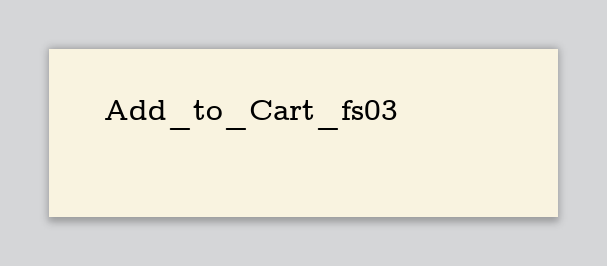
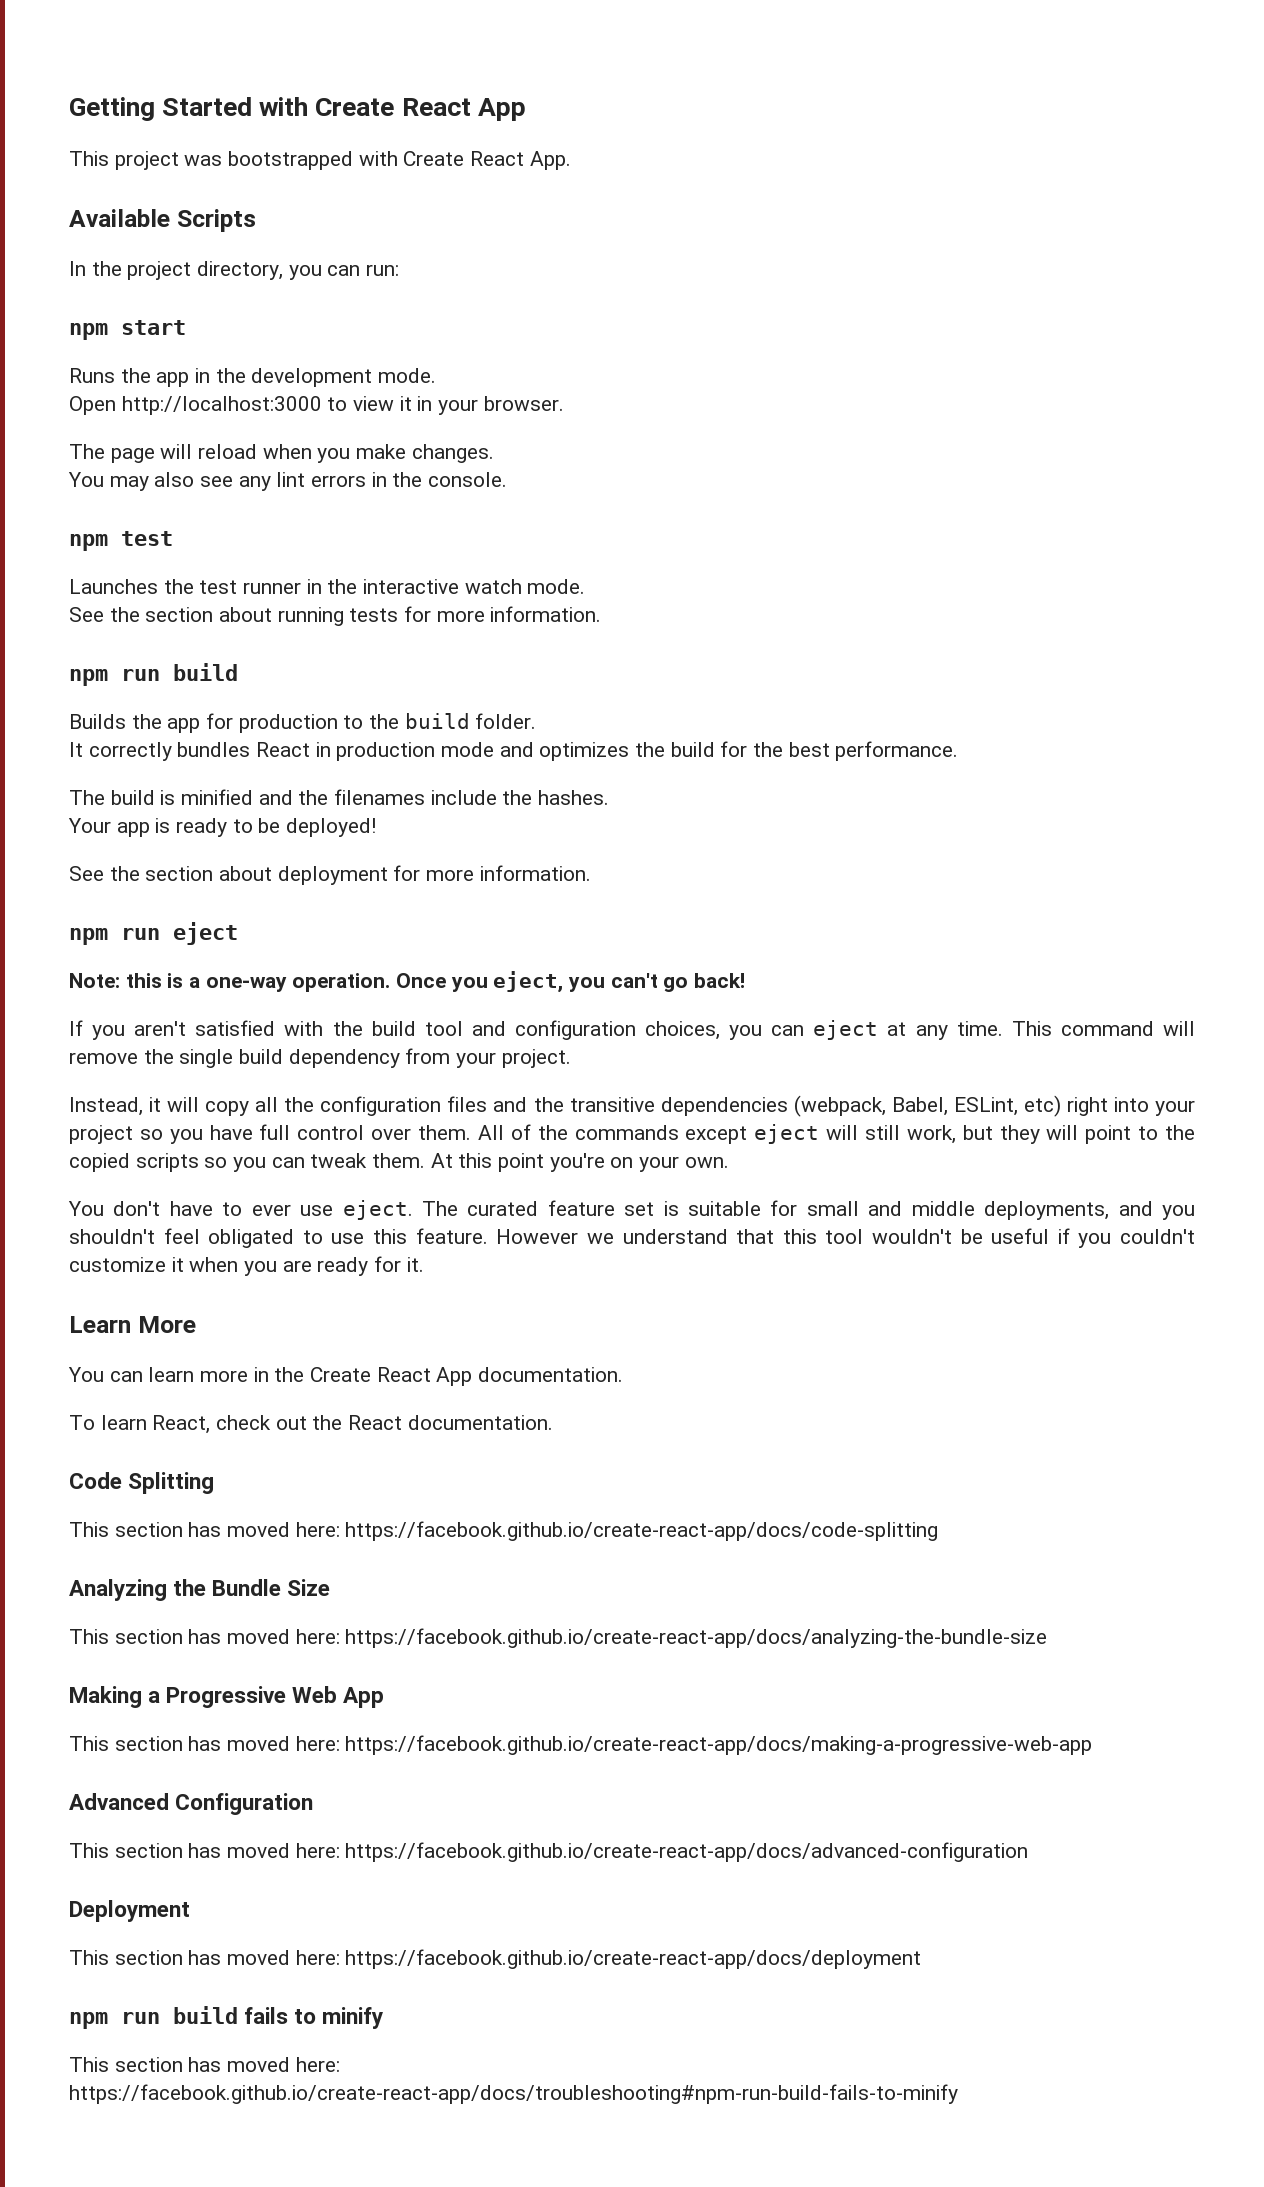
- Add_to_Cart_fs03
+ Getting Started with Create React App
+ This project was bootstrapped with Create React App.
+ Available Scripts
+ In the project directory, you can run:
+ npm start
+ Runs the app in the development mode.
+ Open http://localhost:3000 to view it in your browser.
+ The page will reload when you make changes.
+ You may also see any lint errors in the console.
+ npm test
+ Launches the test runner in the interactive watch mode.
+ See the section about running tests for more information.
+ npm run build
+ Builds the app for production to the build folder.
+ It correctly bundles React in production mode and optimizes the build for the best performance.
+ The build is minified and the filenames include the hashes.
+ Your app is ready to be deployed!
+ See the section about deployment for more information.
+ npm run eject
+ Note: this is a one-way operation. Once you eject, you can't go back!
+ If you aren't satisfied with the build tool and configuration choices, you can eject at any time. This command will remove the single build dependency from your project.
+ Instead, it will copy all the configuration files and the transitive dependencies (webpack, Babel, ESLint, etc) right into your project so you have full control over them. All of the commands except eject will still work, but they will point to the copied scripts so you can tweak them. At this point you're on your own.
+ You don't have to ever use eject. The curated feature set is suitable for small and middle deployments, and you shouldn't feel obligated to use this feature. However we understand that this tool wouldn't be useful if you couldn't customize it when you are ready for it.
+ Learn More
+ You can learn more in the Create React App documentation.
+ To learn React, check out the React documentation.
+ Code Splitting
+ This section has moved here: https://facebook.github.io/create-react-app/docs/code-splitting
+ Analyzing the Bundle Size
+ This section has moved here: https://facebook.github.io/create-react-app/docs/analyzing-the-bundle-size
+ Making a Progressive Web App
+ This section has moved here: https://facebook.github.io/create-react-app/docs/making-a-progressive-web-app
+ Advanced Configuration
+ This section has moved here: https://facebook.github.io/create-react-app/docs/advanced-configuration
+ Deployment
+ This section has moved here: https://facebook.github.io/create-react-app/docs/deployment
+ npm run build fails to minify
+ This section has moved here: https://facebook.github.io/create-react-app/docs/troubleshooting#npm-run-build-fails-to-minify

